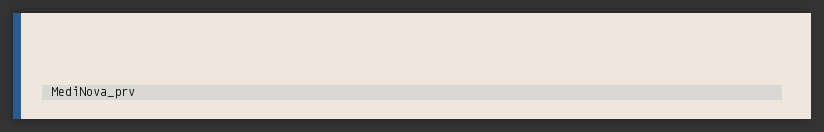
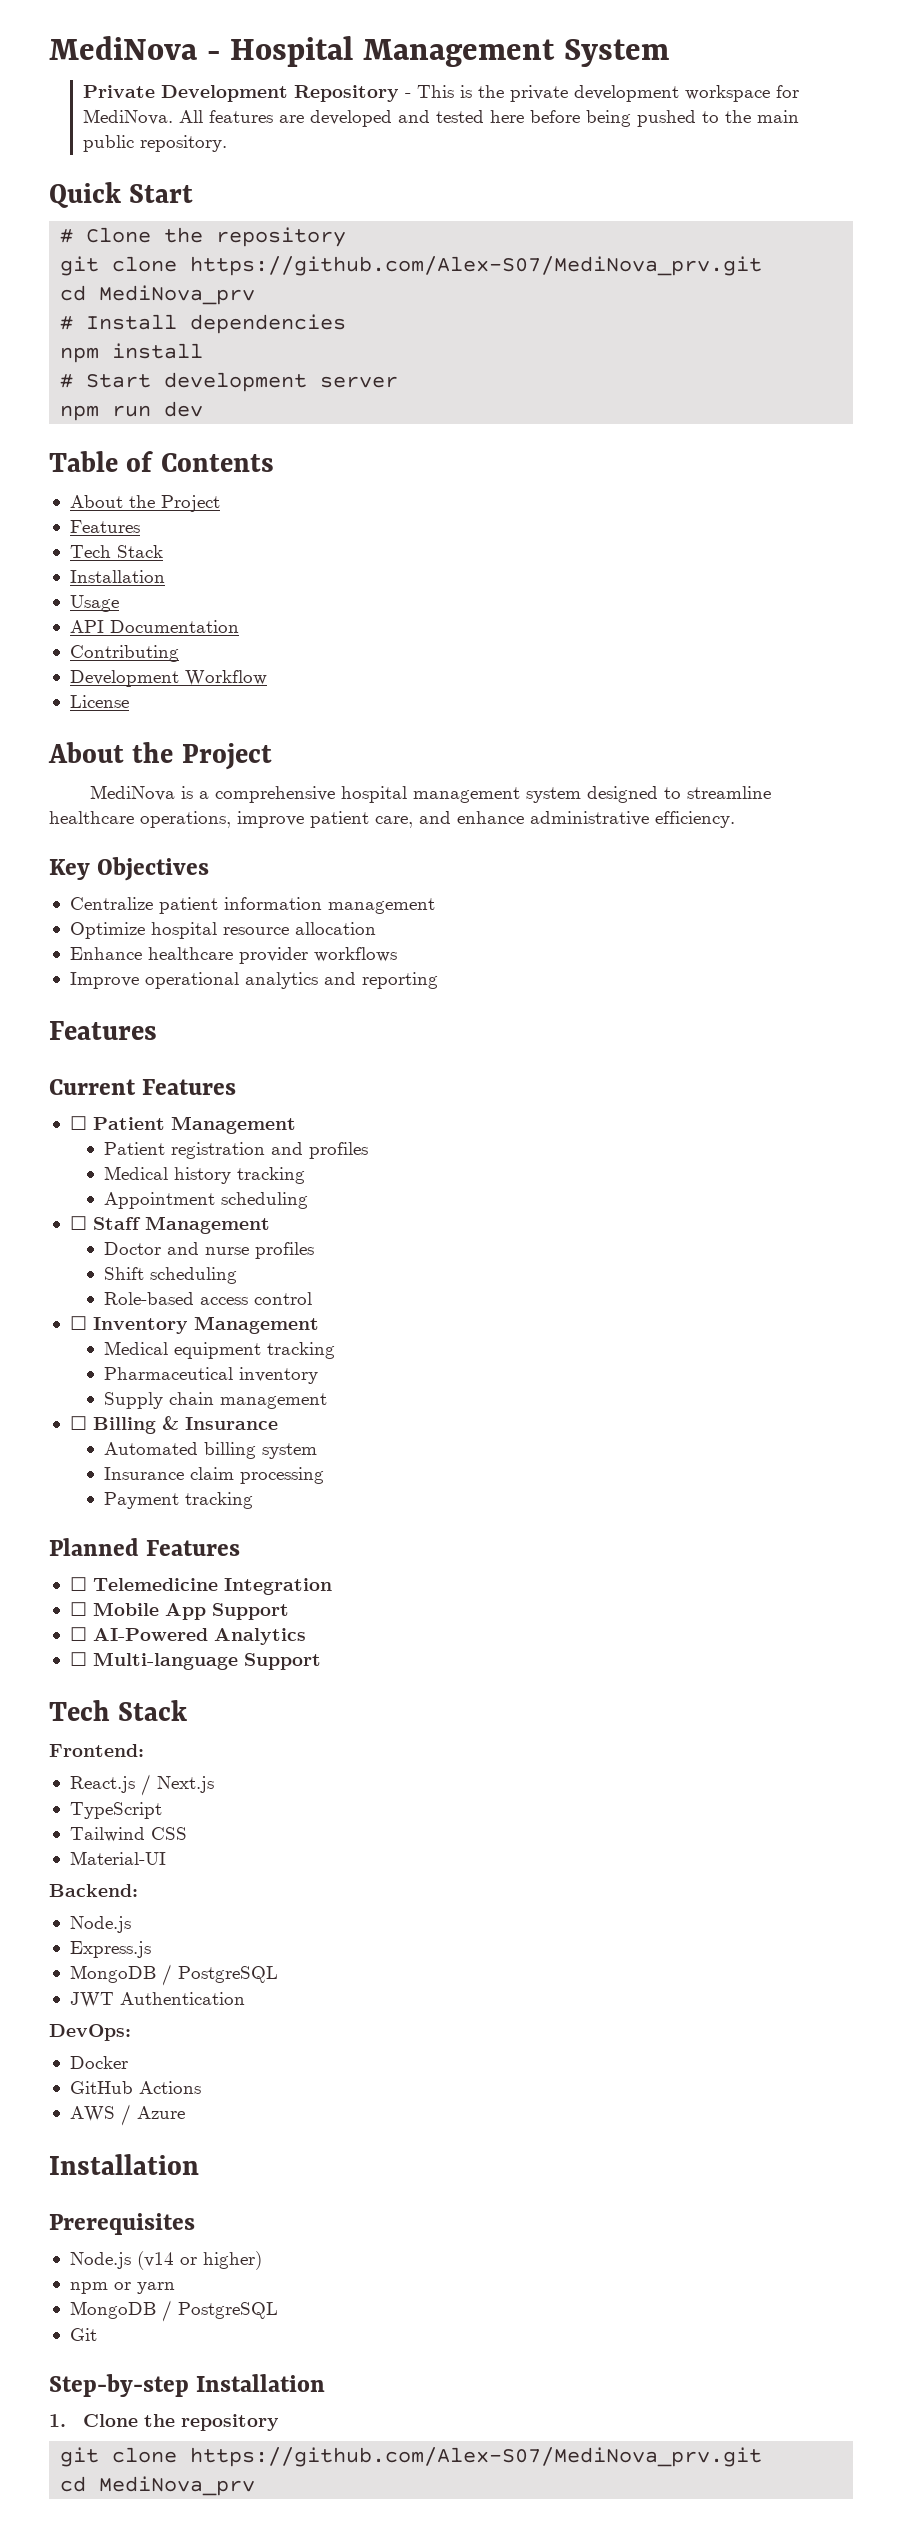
- MediNova_prv
+ MediNova - Hospital Management System
+ Private Development Repository - This is the private development workspace for MediNova. All features are developed and tested here before being pushed to the main public repository.
+ Quick Start
+ # Clone the repository
+ git clone https://github.com/Alex-S07/MediNova_prv.git
+ cd MediNova_prv
+ # Install dependencies
+ npm install
+ # Start development server
+ npm run dev
+ Table of Contents
+ About the Project
+ Features
+ Tech Stack
+ Installation
+ Usage
+ API Documentation
+ Contributing
+ Development Workflow
+ License
+ About the Project
+ MediNova is a comprehensive hospital management system designed to streamline healthcare operations, improve patient care, and enhance administrative efficiency.
+ Key Objectives
+ Centralize patient information management
+ Optimize hospital resource allocation
+ Enhance healthcare provider workflows
+ Improve operational analytics and reporting
+ Features
+ Current Features
+ ☐ Patient Management
+ Patient registration and profiles
+ Medical history tracking
+ Appointment scheduling
+ ☐ Staff Management
+ Doctor and nurse profiles
+ Shift scheduling
+ Role-based access control
+ ☐ Inventory Management
+ Medical equipment tracking
+ Pharmaceutical inventory
+ Supply chain management
+ ☐ Billing & Insurance
+ Automated billing system
+ Insurance claim processing
+ Payment tracking
+ Planned Features
+ ☐ Telemedicine Integration
+ ☐ Mobile App Support
+ ☐ AI-Powered Analytics
+ ☐ Multi-language Support
+ Tech Stack
+ Frontend:
+ React.js / Next.js
+ TypeScript
+ Tailwind CSS
+ Material-UI
+ Backend:
+ Node.js
+ Express.js
+ MongoDB / PostgreSQL
+ JWT Authentication
+ DevOps:
+ Docker
+ GitHub Actions
+ AWS / Azure
+ Installation
+ Prerequisites
+ Node.js (v14 or higher)
+ npm or yarn
+ MongoDB / PostgreSQL
+ Git
+ Step-by-step Installation
+ 1. Clone the repository
+ git clone https://github.com/Alex-S07/MediNova_prv.git
+ cd MediNova_prv

